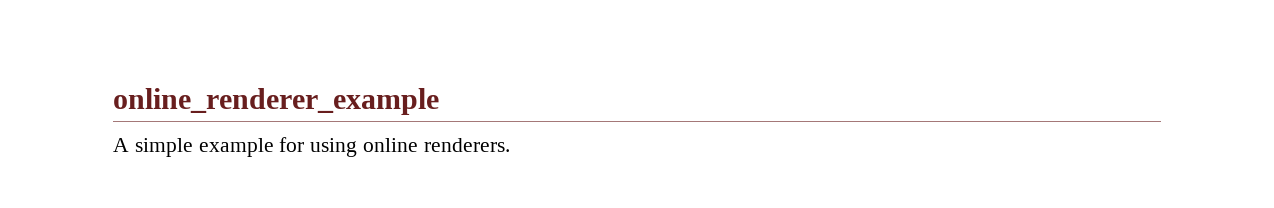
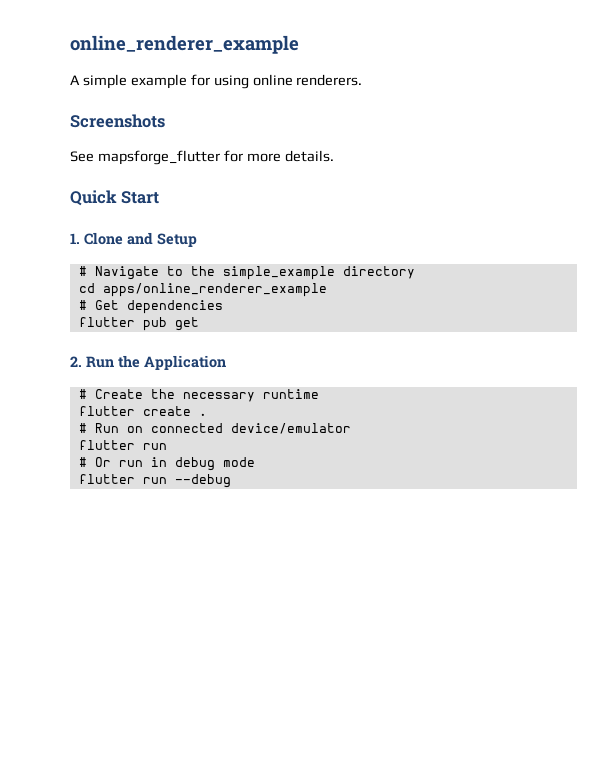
+ Screenshots
+ See mapsforge_flutter for more details.
+ Quick Start
+ 1. Clone and Setup
+ # Navigate to the simple_example directory
+ cd apps/online_renderer_example
+ # Get dependencies
+ flutter pub get
+ 2. Run the Application
+ # Create the necessary runtime
+ flutter create .
+ # Run on connected device/emulator
+ flutter run
+ # Or run in debug mode
+ flutter run --debug

